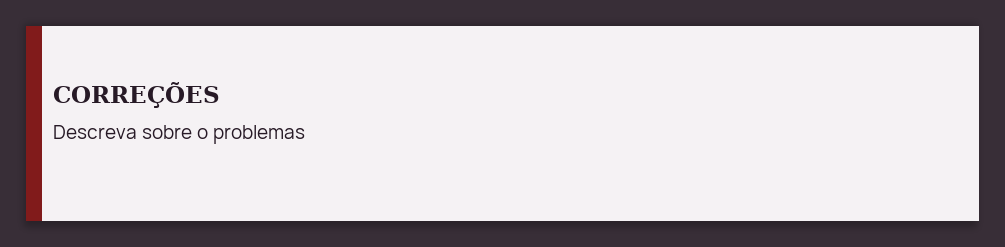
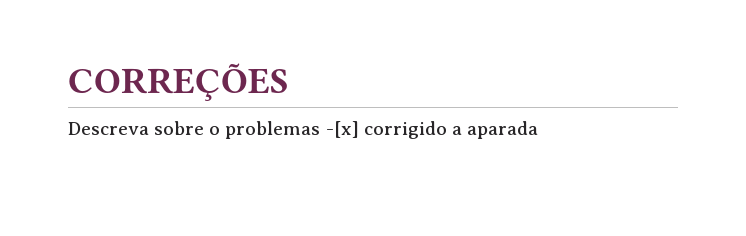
- Descreva sobre o problemas
+ Descreva sobre o problemas -[x] corrigido a aparada

